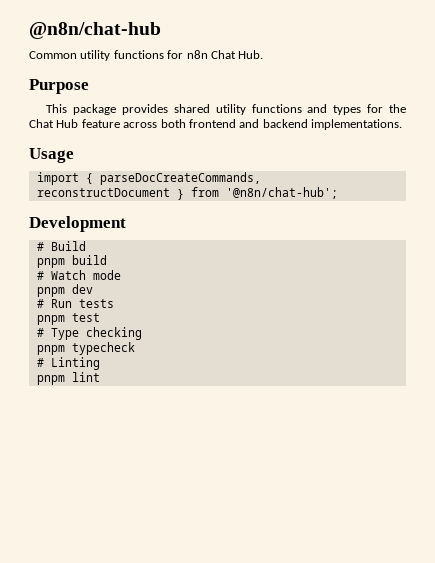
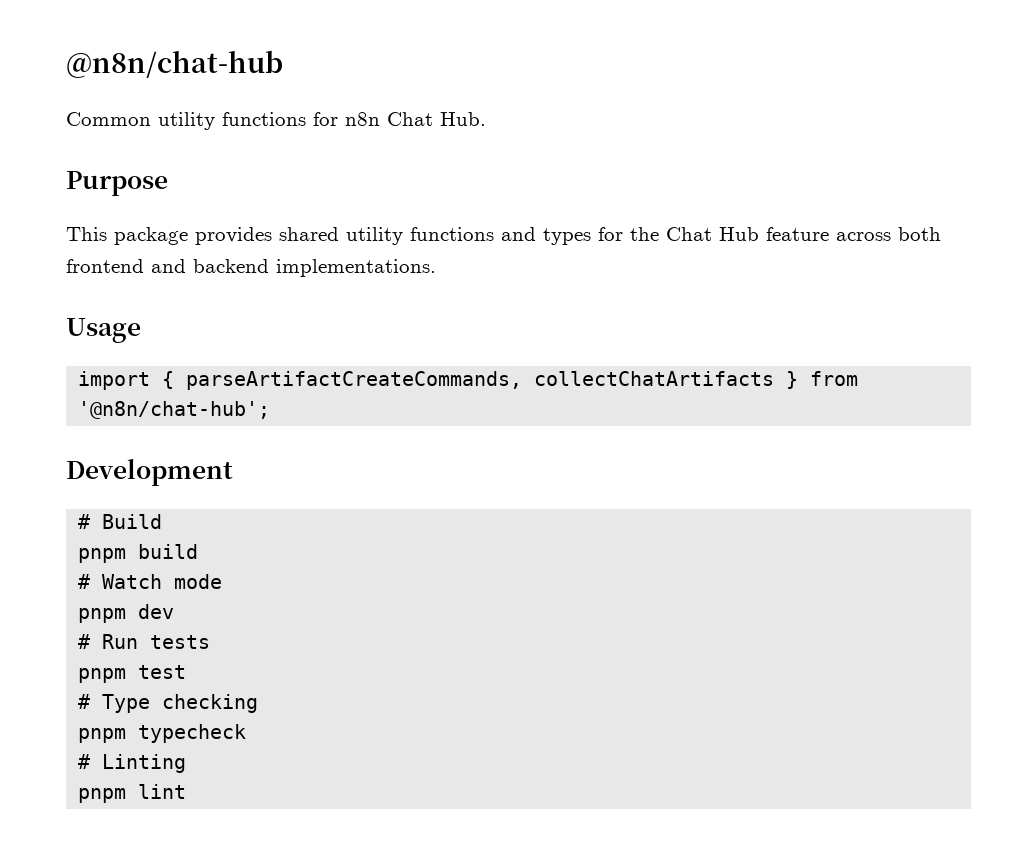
- import { parseDocCreateCommands, reconstructDocument } from '@n8n/chat-hub';
+ import { parseArtifactCreateCommands, collectChatArtifacts } from '@n8n/chat-hub';

